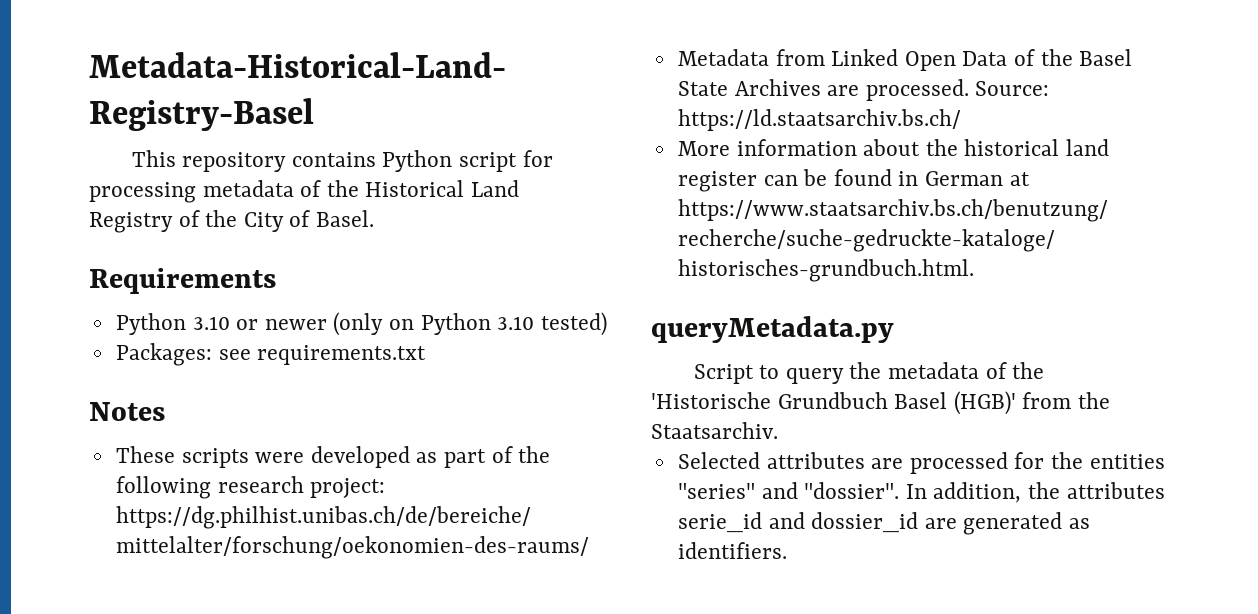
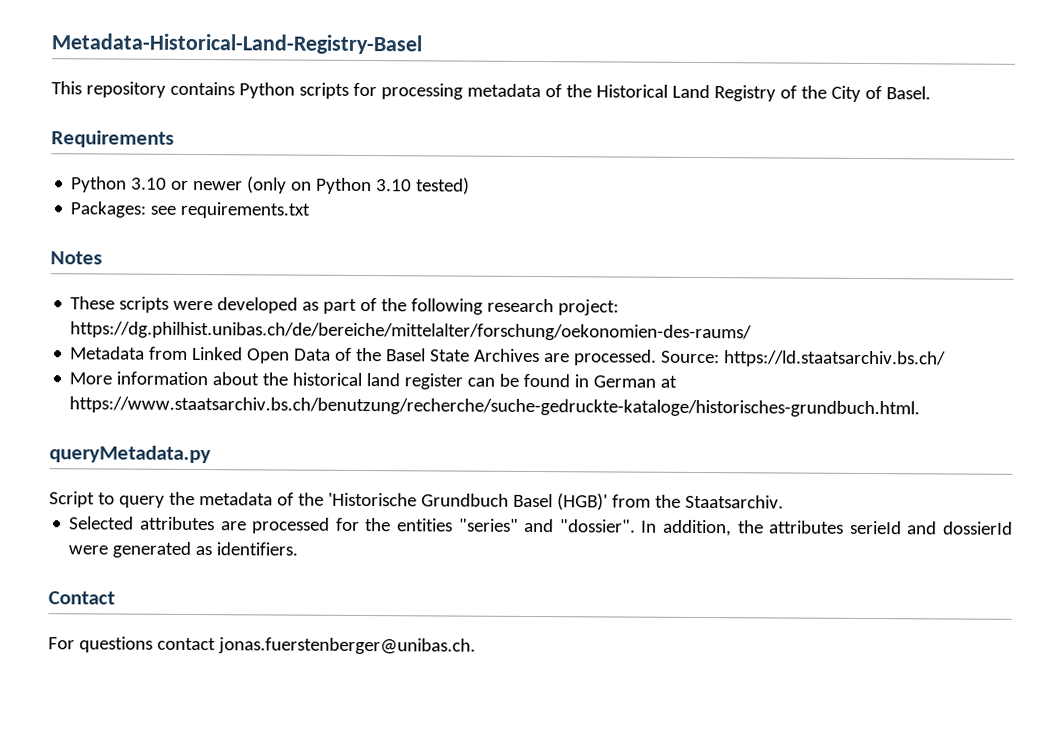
- This repository contains Python script for processing metadata of the Historical Land Registry of the City of Basel.
+ This repository contains Python scripts for processing metadata of the Historical Land Registry of the City of Basel.
- In addition, the attributes serie_id and dossier_id are generated as identifiers.
+ In addition, the attributes serieId and dossierId were generated as identifiers.
+ Contact
+ For questions contact jonas.fuerstenberger@unibas.ch.

